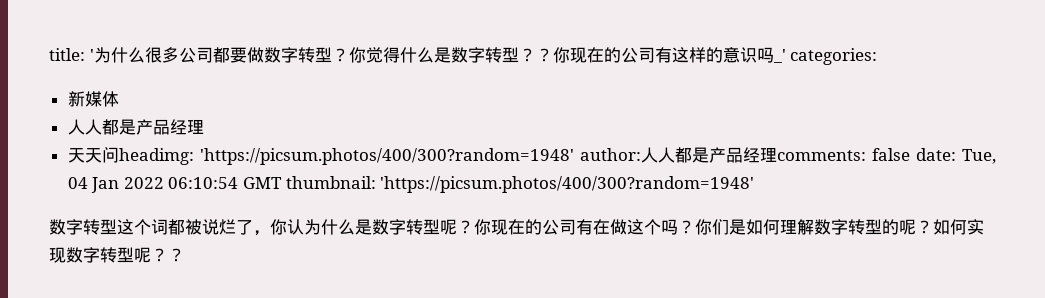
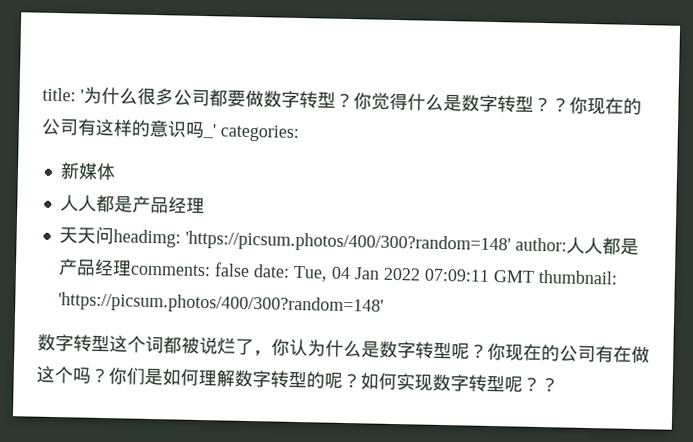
- 天天问headimg: 'https://picsum.photos/400/300?random=1948' author:人人都是产品经理comments: false date: Tue, 04 Jan 2022 06:10:54 GMT thumbnail: 'https://picsum.photos/400/300?random=1948'
+ 天天问headimg: 'https://picsum.photos/400/300?random=148' author:人人都是产品经理comments: false date: Tue, 04 Jan 2022 07:09:11 GMT thumbnail: 'https://picsum.photos/400/300?random=148'

